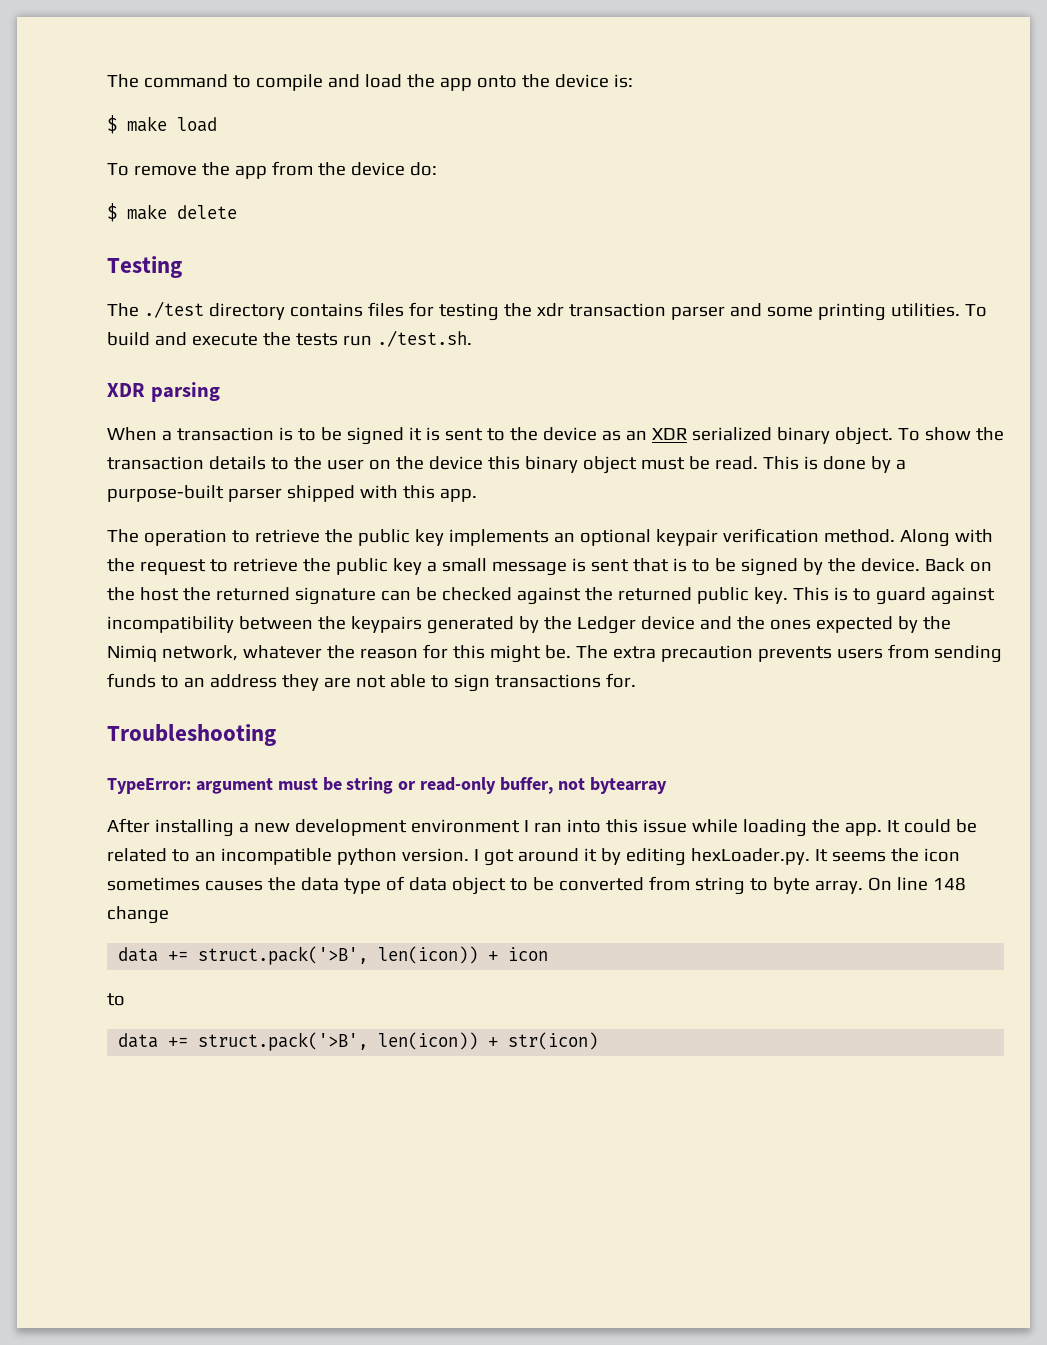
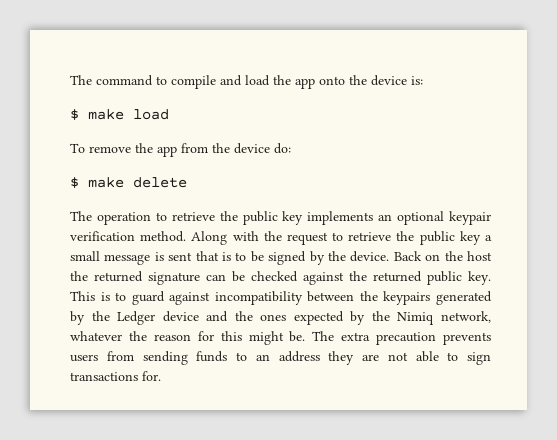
- Testing
- The ./test directory contains files for testing the xdr transaction parser and some printing utilities. To build and execute the tests run ./test.sh.
- XDR parsing
- When a transaction is to be signed it is sent to the device as an XDR serialized binary object. To show the transaction details to the user on the device this binary object must be read. This is done by a purpose-built parser shipped with this app.
- Troubleshooting
- TypeError: argument must be string or read-only buffer, not bytearray
- After installing a new development environment I ran into this issue while loading the app. It could be related to an incompatible python version. I got around it by editing hexLoader.py. It seems the icon sometimes causes the data type of data object to be converted from string to byte array. On line 148 change
- data += struct.pack('>B', len(icon)) + icon
- to
- data += struct.pack('>B', len(icon)) + str(icon)

